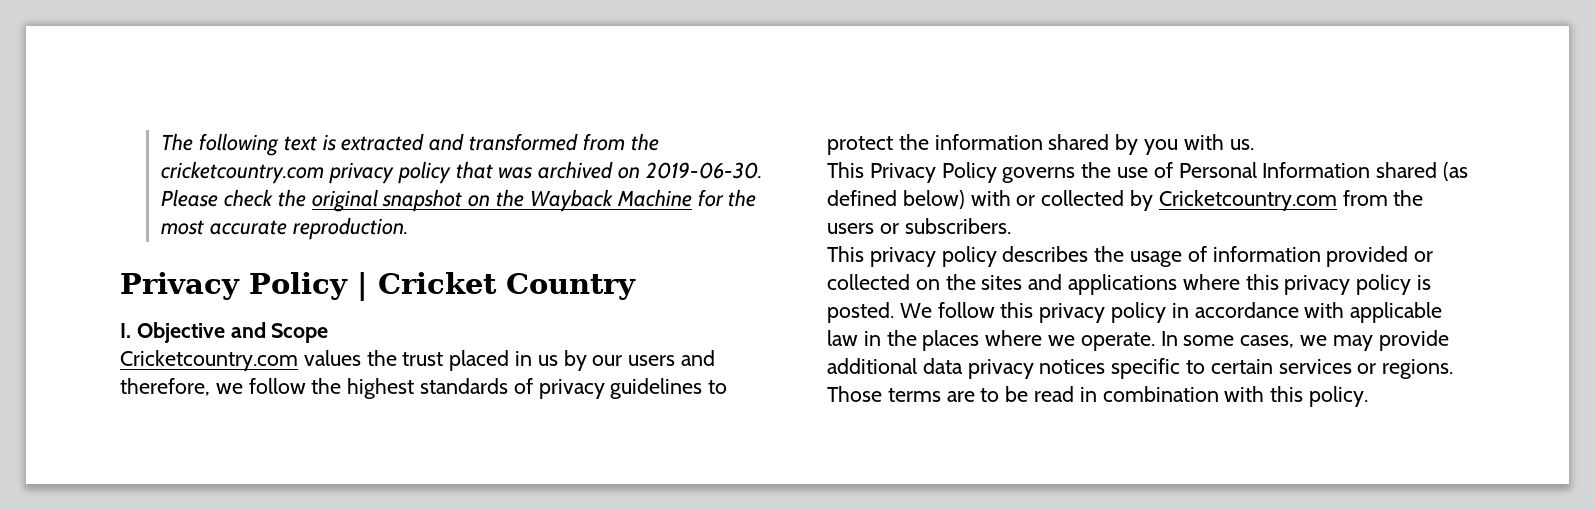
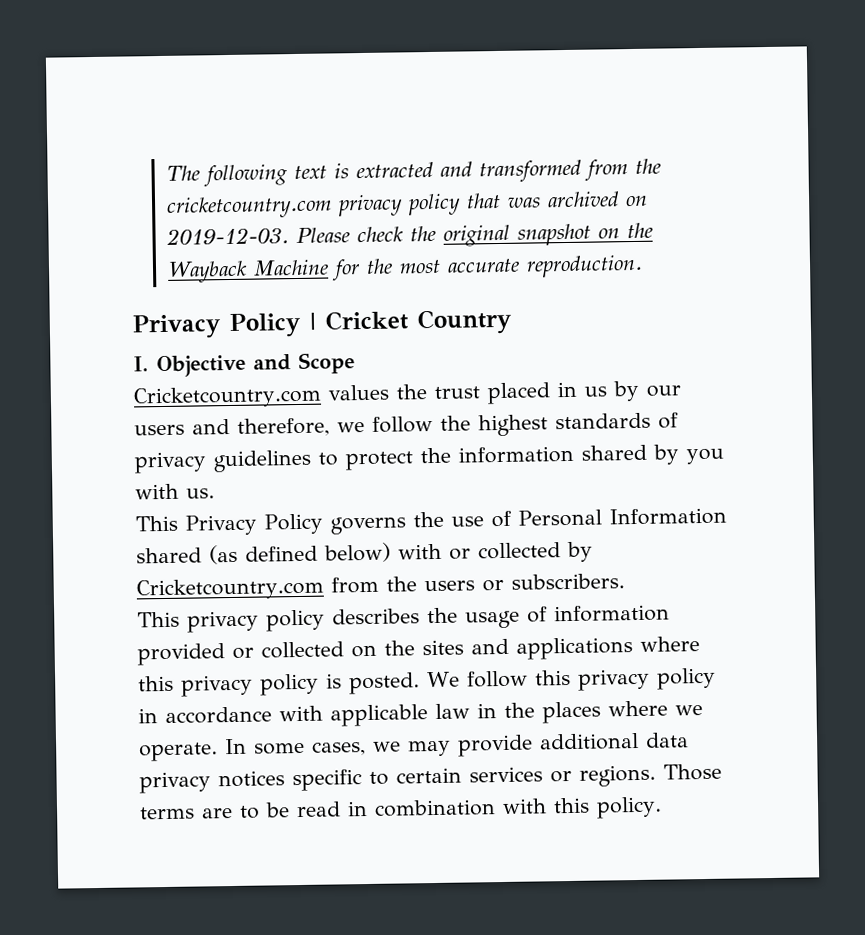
- The following text is extracted and transformed from the cricketcountry.com privacy policy that was archived on 2019-06-30.
+ The following text is extracted and transformed from the cricketcountry.com privacy policy that was archived on 2019-12-03.

